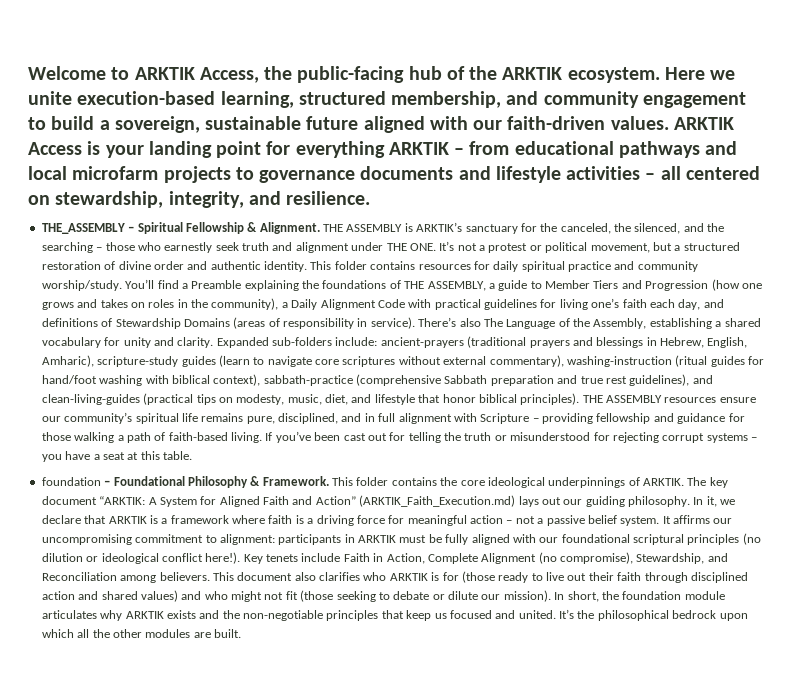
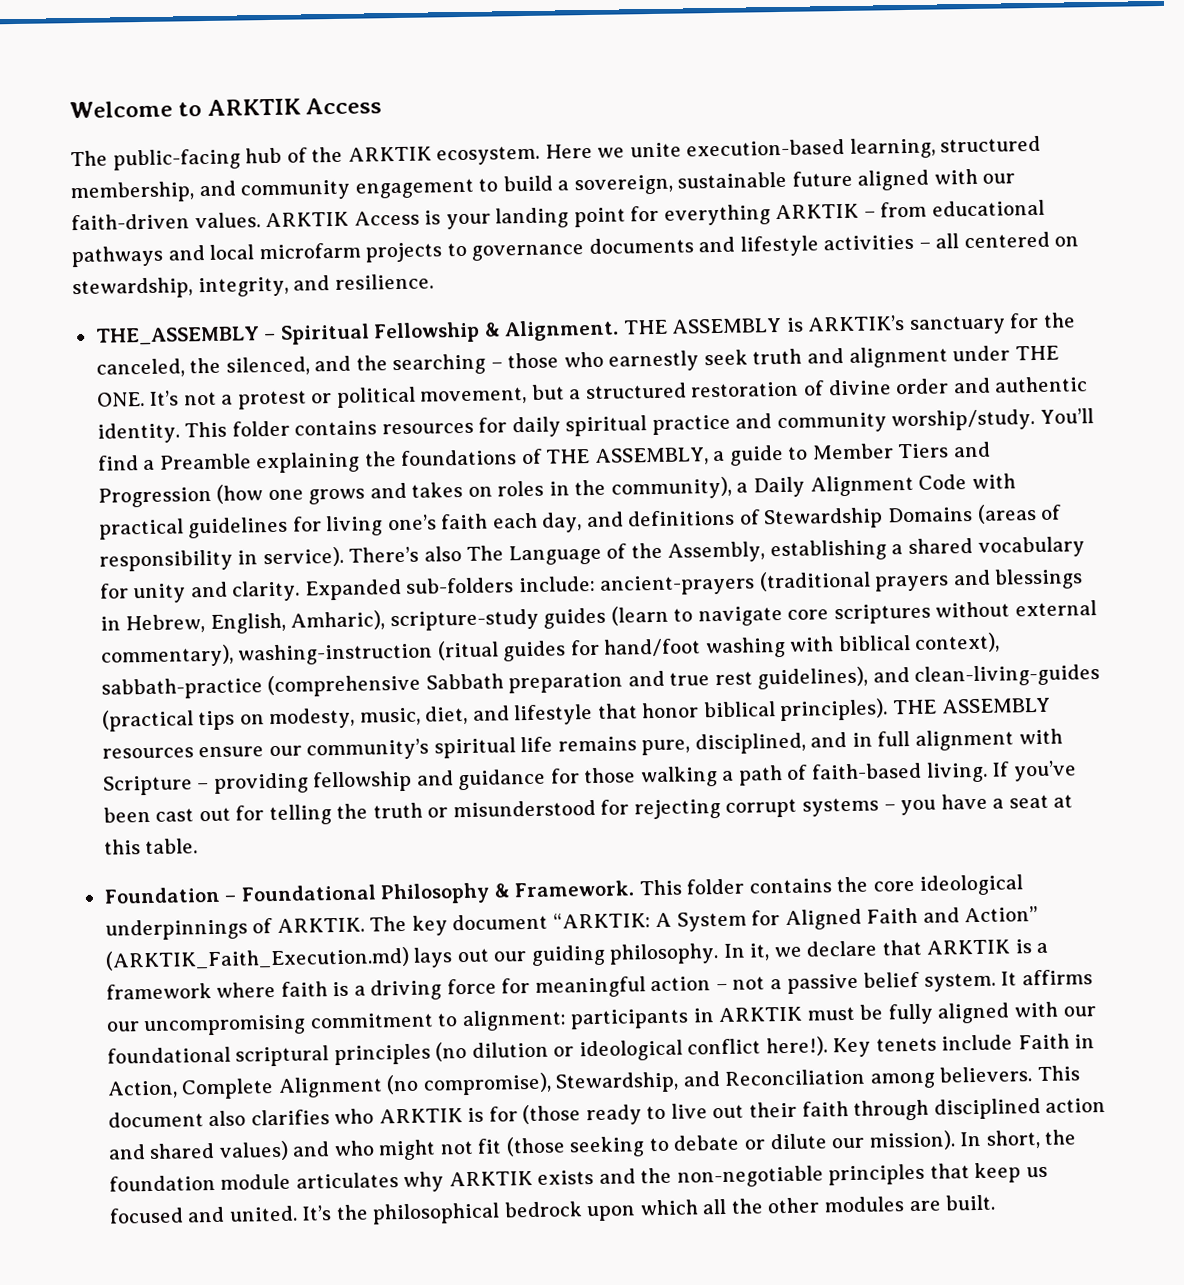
- Welcome to ARKTIK Access, the public-facing hub of the ARKTIK ecosystem.
+ Welcome to ARKTIK Access
+ The public-facing hub of the ARKTIK ecosystem.
- foundation – Foundational Philosophy & Framework.
+ Foundation – Foundational Philosophy & Framework.

